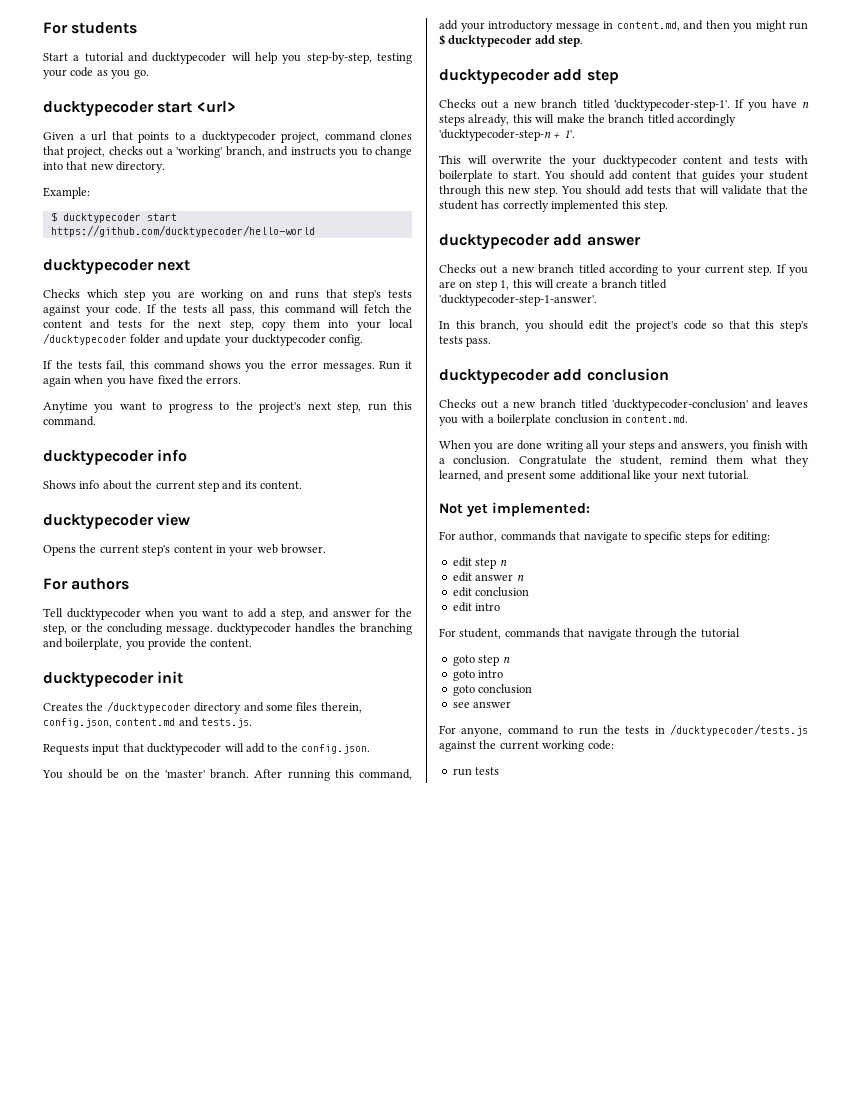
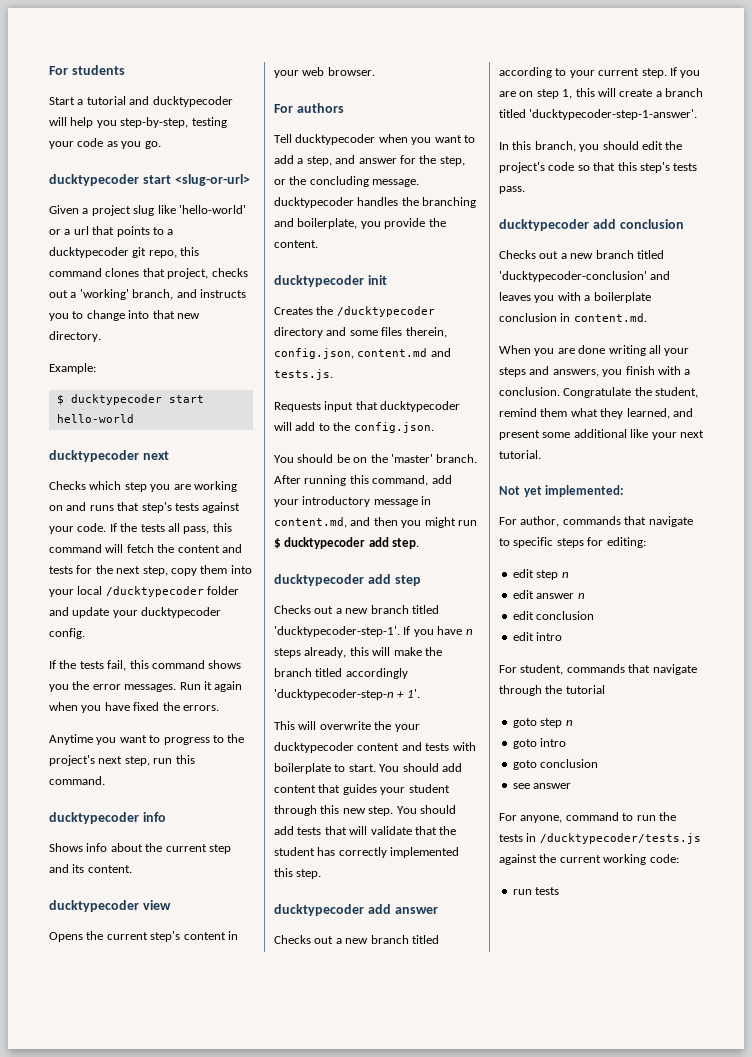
- ducktypecoder start <url>
+ ducktypecoder start <slug-or-url>
- Given a url that points to a ducktypecoder project, command clones that project, checks out a 'working' branch, and instructs you to change into that new directory.
+ Given a project slug like 'hello-world' or a url that points to a ducktypecoder git repo, this command clones that project, checks out a 'working' branch, and instructs you to change into that new directory.
- $ ducktypecoder start https://github.com/ducktypecoder/hello-world
+ $ ducktypecoder start hello-world

